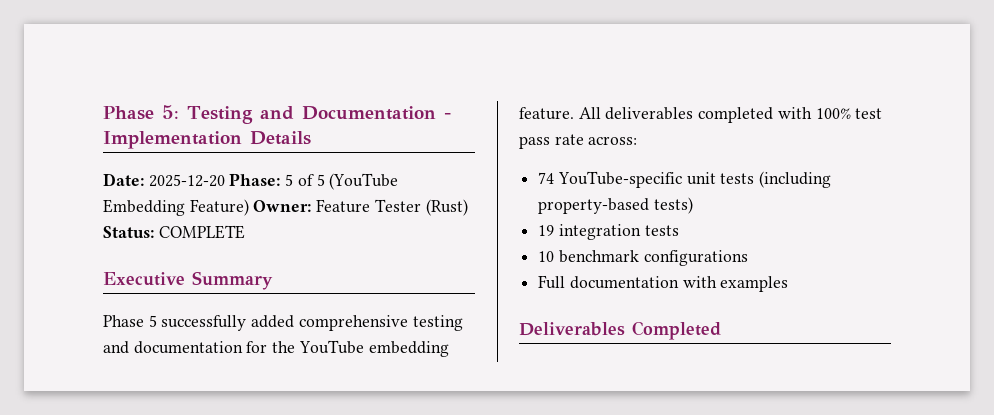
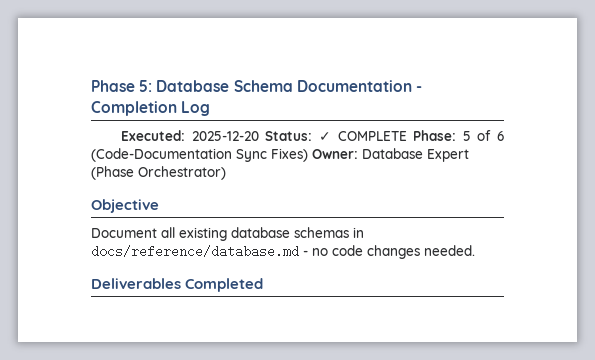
- Phase 5: Testing and Documentation - Implementation Details
- Date: 2025-12-20 Phase: 5 of 5 (YouTube Embedding Feature) Owner: Feature Tester (Rust) Status: COMPLETE
- Executive Summary
- Phase 5 successfully added comprehensive testing and documentation for the YouTube embedding feature. All deliverables completed with 100% test pass rate across:
- 74 YouTube-specific unit tests (including property-based tests)
- 19 integration tests
- 10 benchmark configurations
- Full documentation with examples
+ Phase 5: Database Schema Documentation - Completion Log
+ Executed: 2025-12-20 Status: ✓ COMPLETE Phase: 5 of 6 (Code-Documentation Sync Fixes) Owner: Database Expert (Phase Orchestrator)
+ Objective
+ Document all existing database schemas in docs/reference/database.md - no code changes needed.

